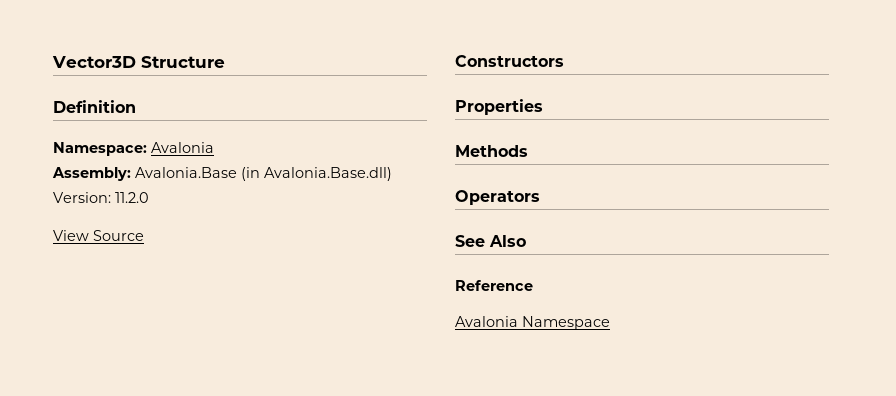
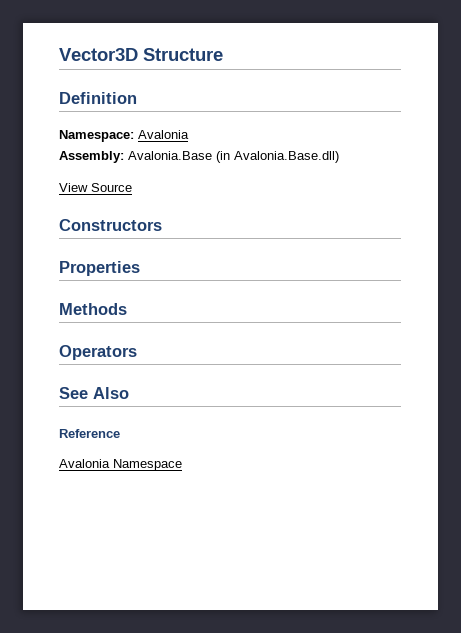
- Assembly: Avalonia.Base (in Avalonia.Base.dll) Version: 11.2.0
+ Assembly: Avalonia.Base (in Avalonia.Base.dll)

